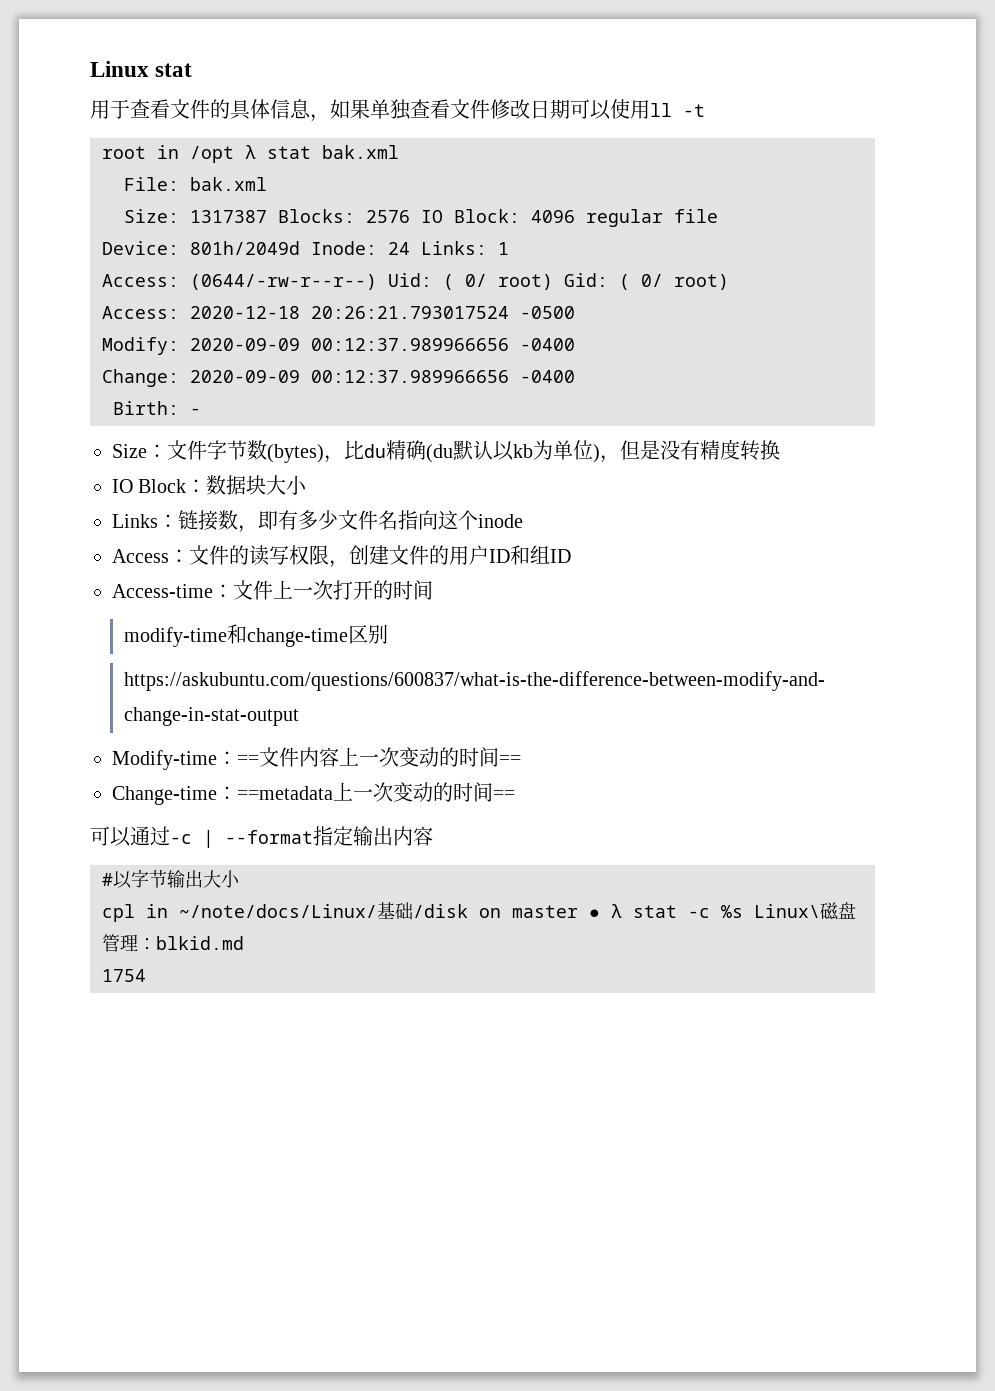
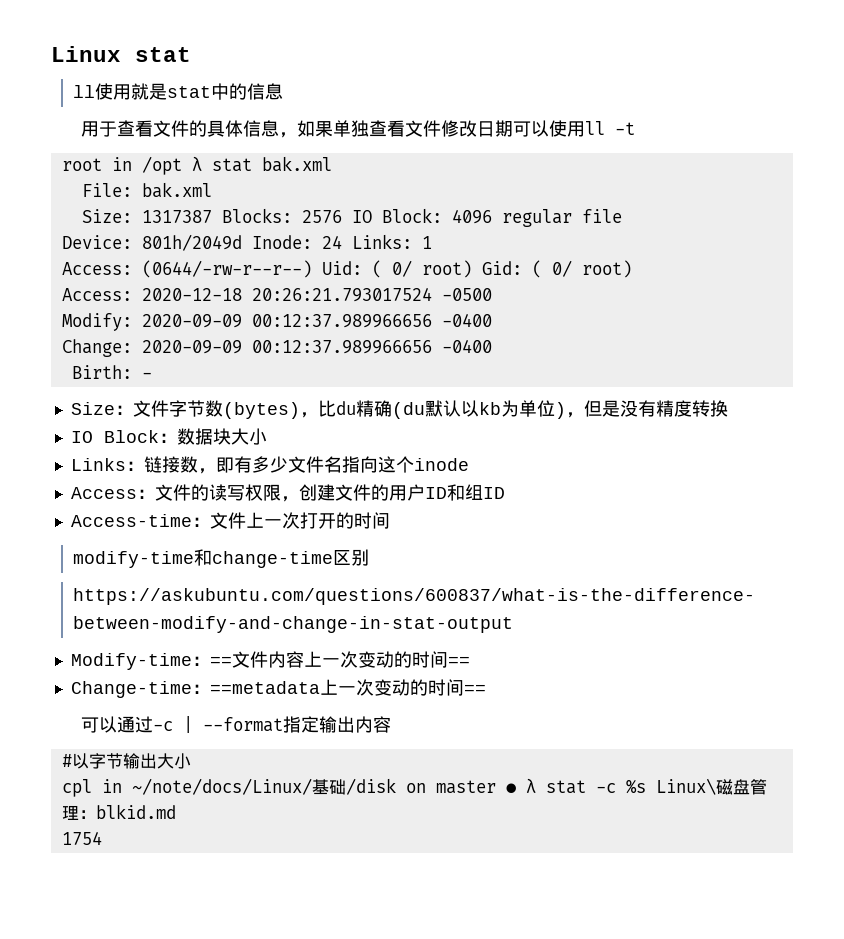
+ ll使用就是stat中的信息

